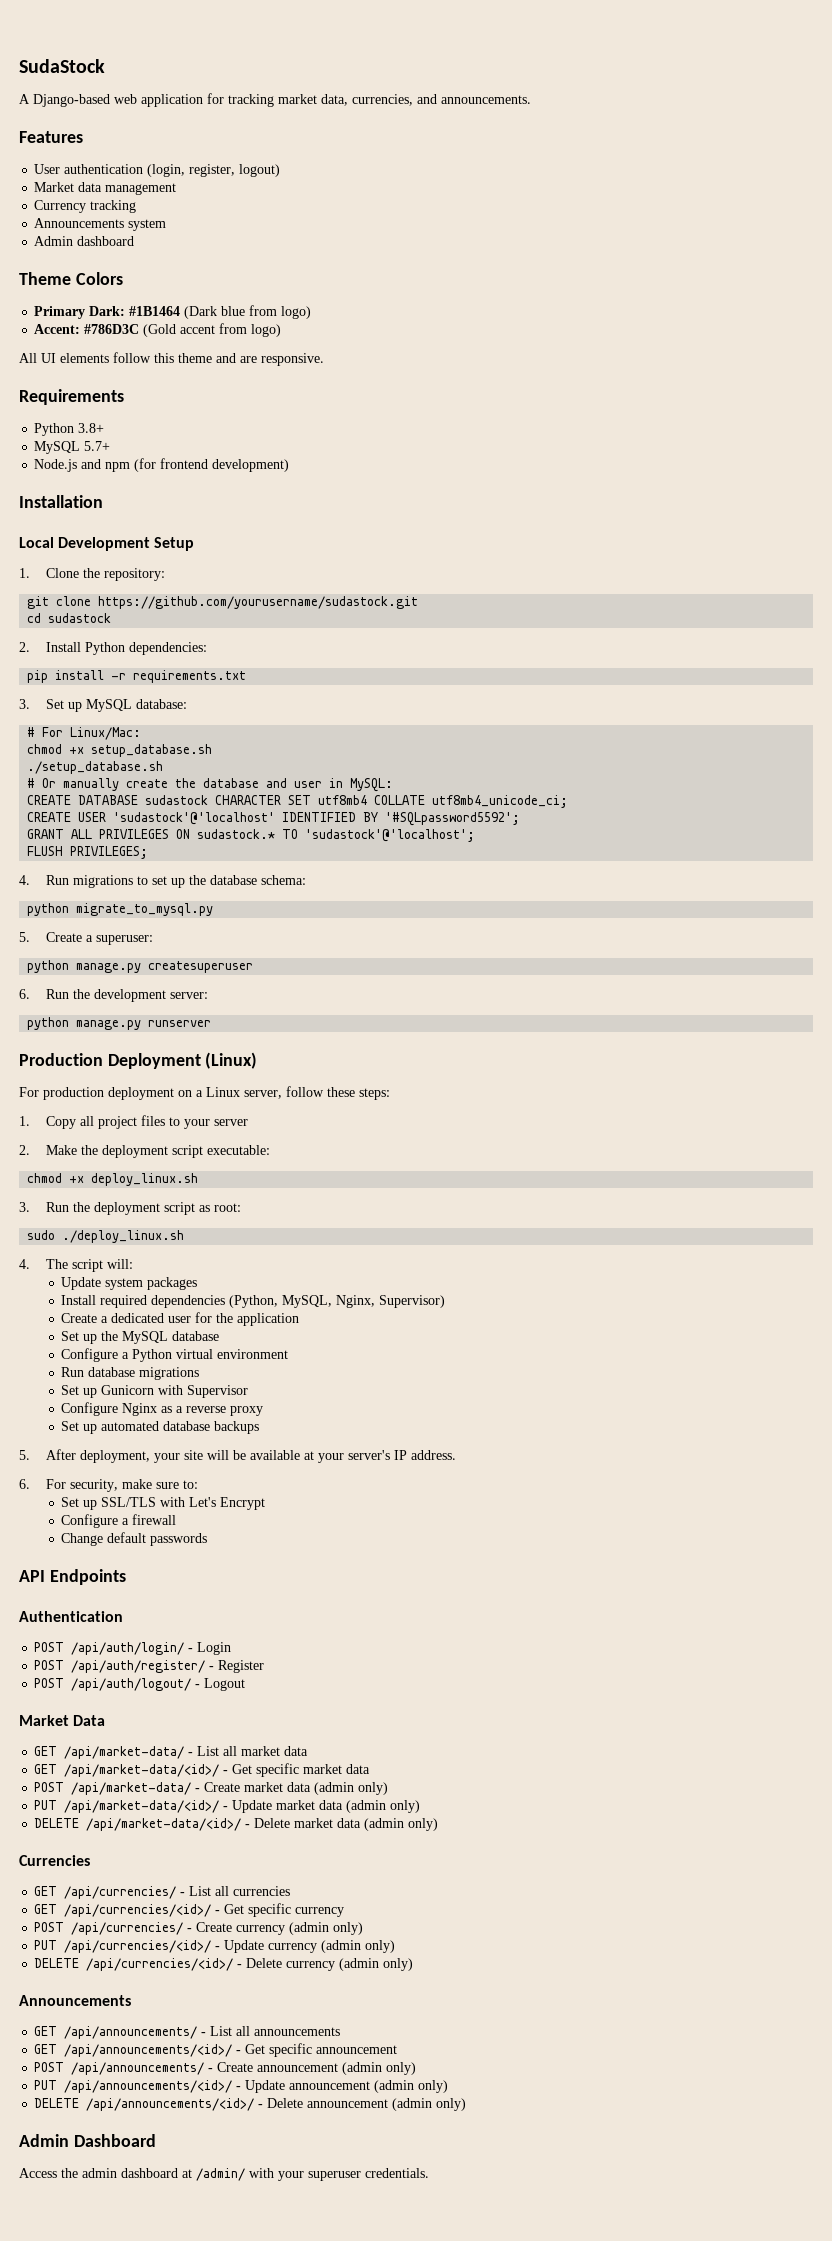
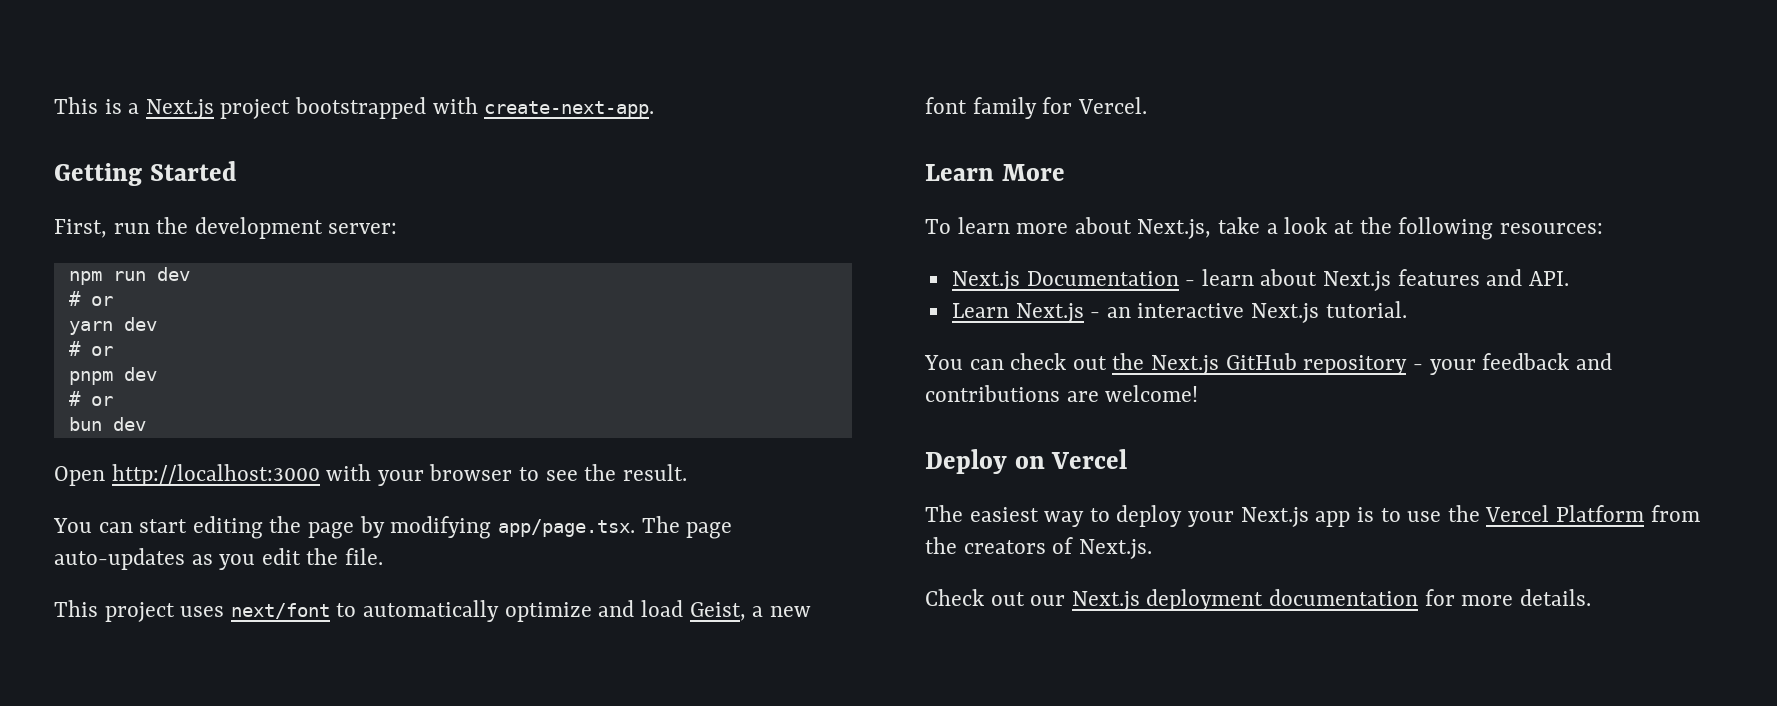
- SudaStock
- A Django-based web application for tracking market data, currencies, and announcements.
- Features
- User authentication (login, register, logout)
- Market data management
- Currency tracking
- Announcements system
- Admin dashboard
- Theme Colors
- Primary Dark: #1B1464 (Dark blue from logo)
- Accent: #786D3C (Gold accent from logo)
- All UI elements follow this theme and are responsive.
- Requirements
- Python 3.8+
- MySQL 5.7+
- Node.js and npm (for frontend development)
- Installation
- Local Development Setup
- 1. Clone the repository:
- git clone https://github.com/yourusername/sudastock.git
- cd sudastock
- 2. Install Python dependencies:
- pip install -r requirements.txt
- 3. Set up MySQL database:
- # For Linux/Mac:
- chmod +x setup_database.sh
- ./setup_database.sh
- # Or manually create the database and user in MySQL:
- CREATE DATABASE sudastock CHARACTER SET utf8mb4 COLLATE utf8mb4_unicode_ci;
- CREATE USER 'sudastock'@'localhost' IDENTIFIED BY '#SQLpassword5592';
- GRANT ALL PRIVILEGES ON sudastock.* TO 'sudastock'@'localhost';
- FLUSH PRIVILEGES;
- 4. Run migrations to set up the database schema:
- python migrate_to_mysql.py
- 5. Create a superuser:
- python manage.py createsuperuser
- 6. Run the development server:
- python manage.py runserver
- Production Deployment (Linux)
- For production deployment on a Linux server, follow these steps:
- 1. Copy all project files to your server
- 2. Make the deployment script executable:
- chmod +x deploy_linux.sh
- 3. Run the deployment script as root:
- sudo ./deploy_linux.sh
- 4. The script will:
- Update system packages
- Install required dependencies (Python, MySQL, Nginx, Supervisor)
- Create a dedicated user for the application
- Set up the MySQL database
- Configure a Python virtual environment
- Run database migrations
- Set up Gunicorn with Supervisor
- Configure Nginx as a reverse proxy
- Set up automated database backups
- 5. After deployment, your site will be available at your server's IP address.
- 6. For security, make sure to:
- Set up SSL/TLS with Let's Encrypt
- Configure a firewall
- Change default passwords
- API Endpoints
- Authentication
- POST /api/auth/login/ - Login
- POST /api/auth/register/ - Register
- POST /api/auth/logout/ - Logout
- Market Data
- GET /api/market-data/ - List all market data
- GET /api/market-data/<id>/ - Get specific market data
- POST /api/market-data/ - Create market data (admin only)
- PUT /api/market-data/<id>/ - Update market data (admin only)
- DELETE /api/market-data/<id>/ - Delete market data (admin only)
- Currencies
- GET /api/currencies/ - List all currencies
- GET /api/currencies/<id>/ - Get specific currency
- POST /api/currencies/ - Create currency (admin only)
- PUT /api/currencies/<id>/ - Update currency (admin only)
- DELETE /api/currencies/<id>/ - Delete currency (admin only)
- Announcements
- GET /api/announcements/ - List all announcements
- GET /api/announcements/<id>/ - Get specific announcement
- POST /api/announcements/ - Create announcement (admin only)
- PUT /api/announcements/<id>/ - Update announcement (admin only)
- DELETE /api/announcements/<id>/ - Delete announcement (admin only)
- Admin Dashboard
- Access the admin dashboard at /admin/ with your superuser credentials.
+ This is a Next.js project bootstrapped with create-next-app.
+ Getting Started
+ First, run the development server:
+ npm run dev
+ # or
+ yarn dev
+ # or
+ pnpm dev
+ # or
+ bun dev
+ Open http://localhost:3000 with your browser to see the result.
+ You can start editing the page by modifying app/page.tsx. The page auto-updates as you edit the file.
+ This project uses next/font to automatically optimize and load Geist, a new font family for Vercel.
+ Learn More
+ To learn more about Next.js, take a look at the following resources:
+ Next.js Documentation - learn about Next.js features and API.
+ Learn Next.js - an interactive Next.js tutorial.
+ You can check out the Next.js GitHub repository - your feedback and contributions are welcome!
+ Deploy on Vercel
+ The easiest way to deploy your Next.js app is to use the Vercel Platform from the creators of Next.js.
+ Check out our Next.js deployment documentation for more details.

